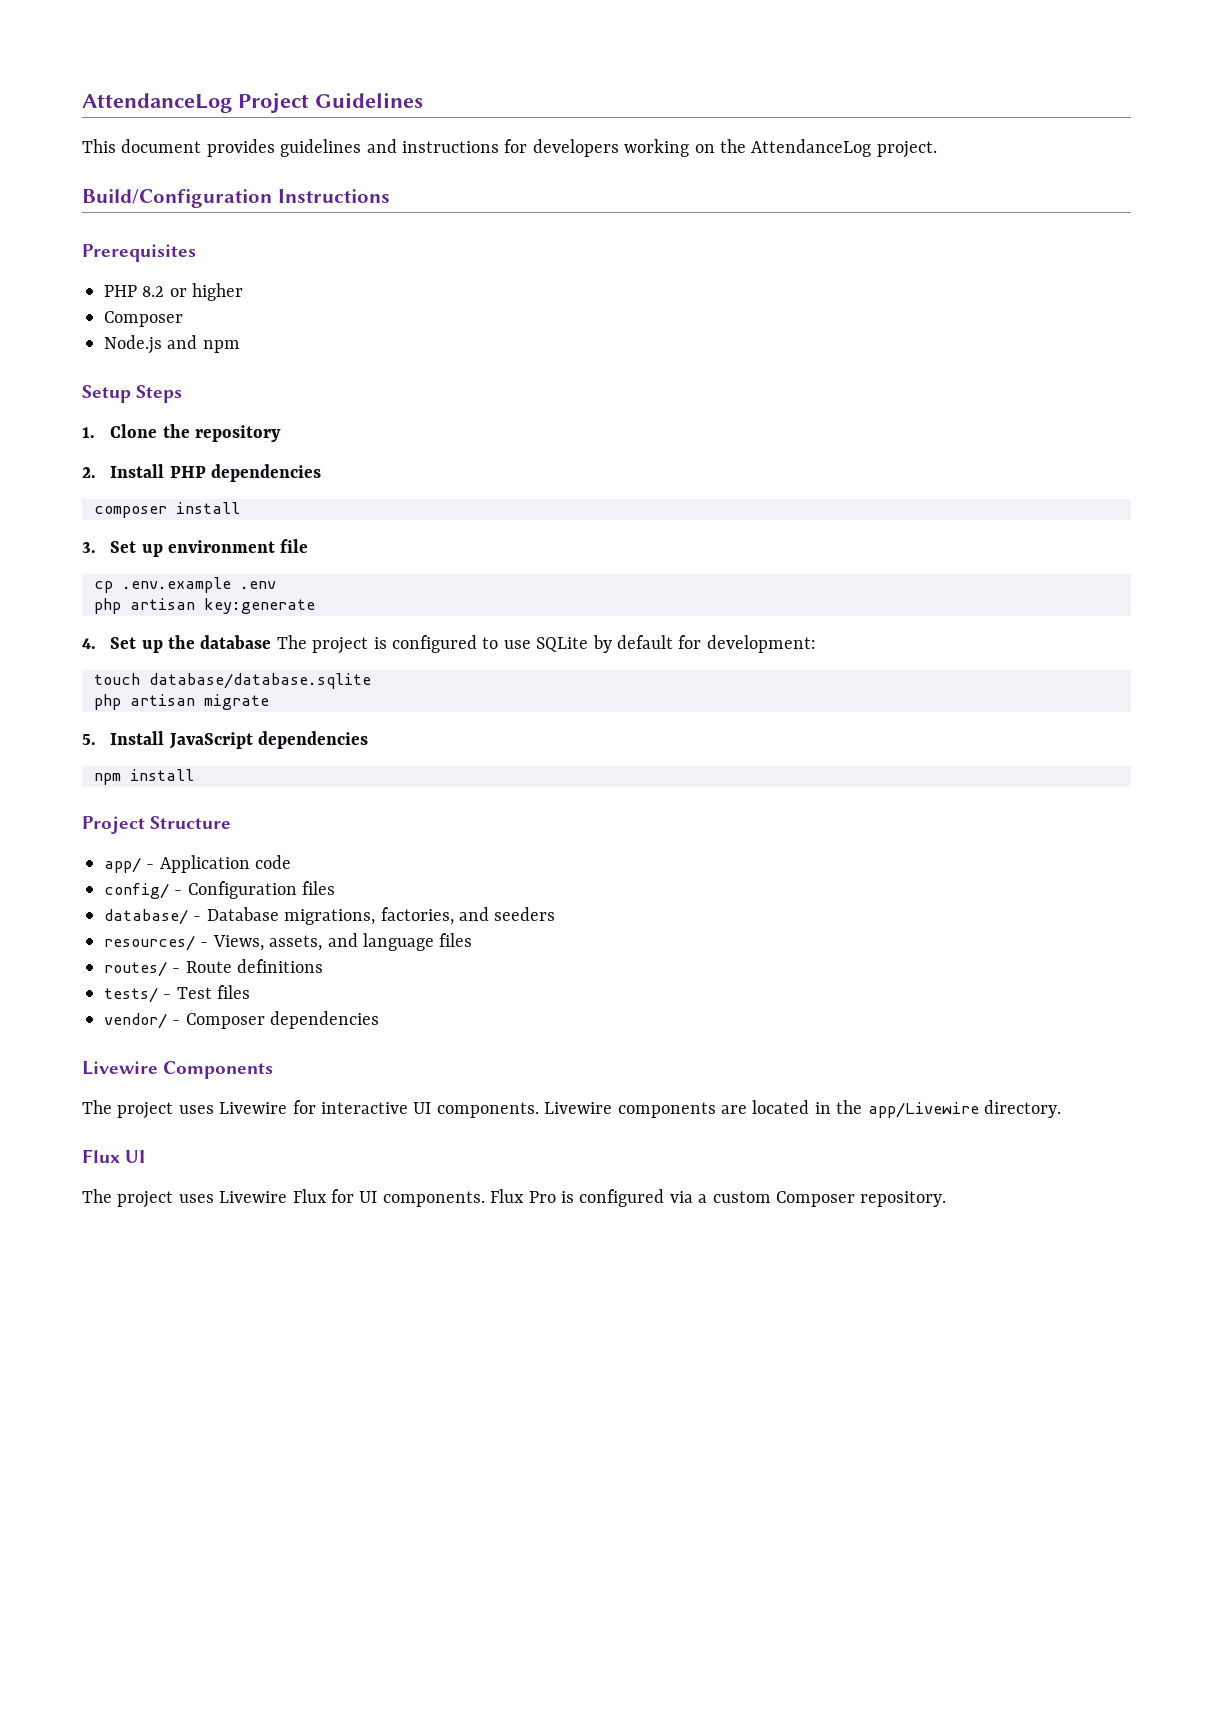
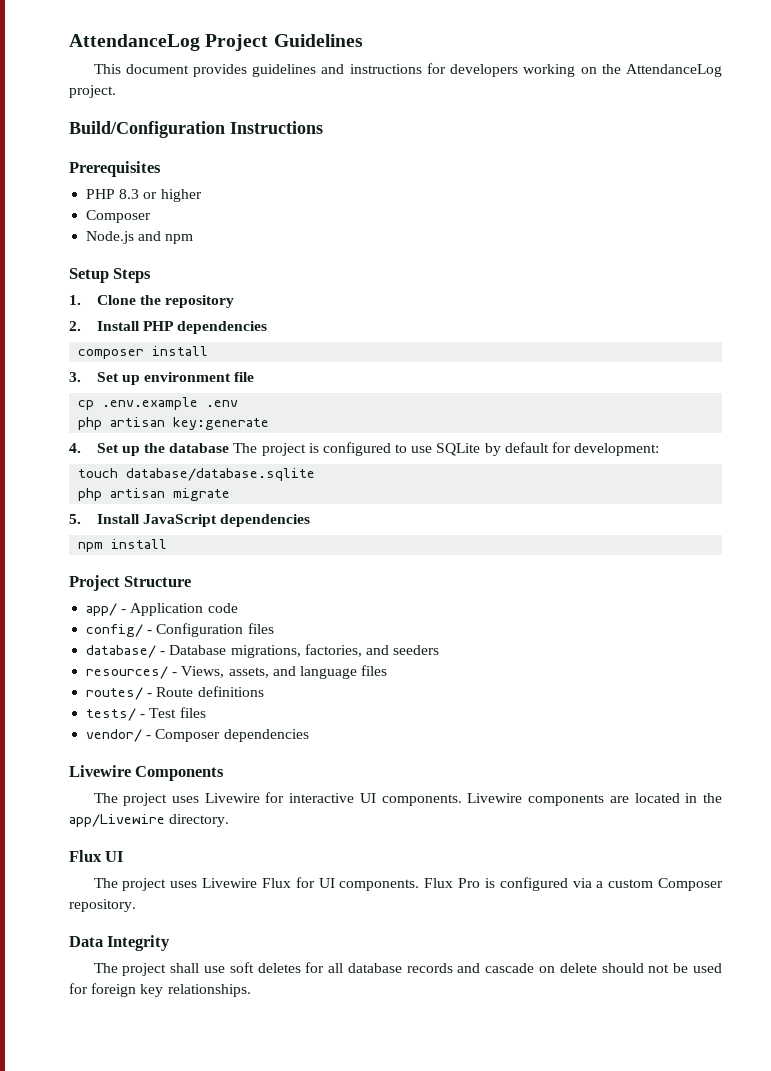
- PHP 8.2 or higher
+ PHP 8.3 or higher
+ Data Integrity
+ The project shall use soft deletes for all database records and cascade on delete should not be used for foreign key relationships.

